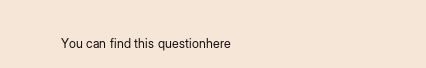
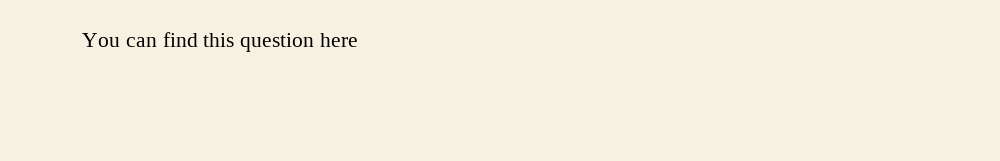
- You can find this questionhere
+ You can find this question here

